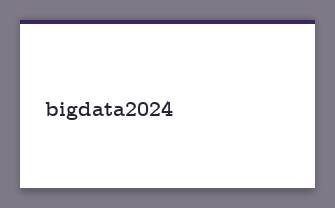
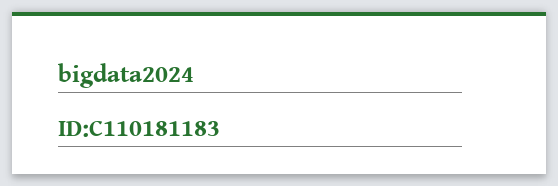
+ ID:C110181183

